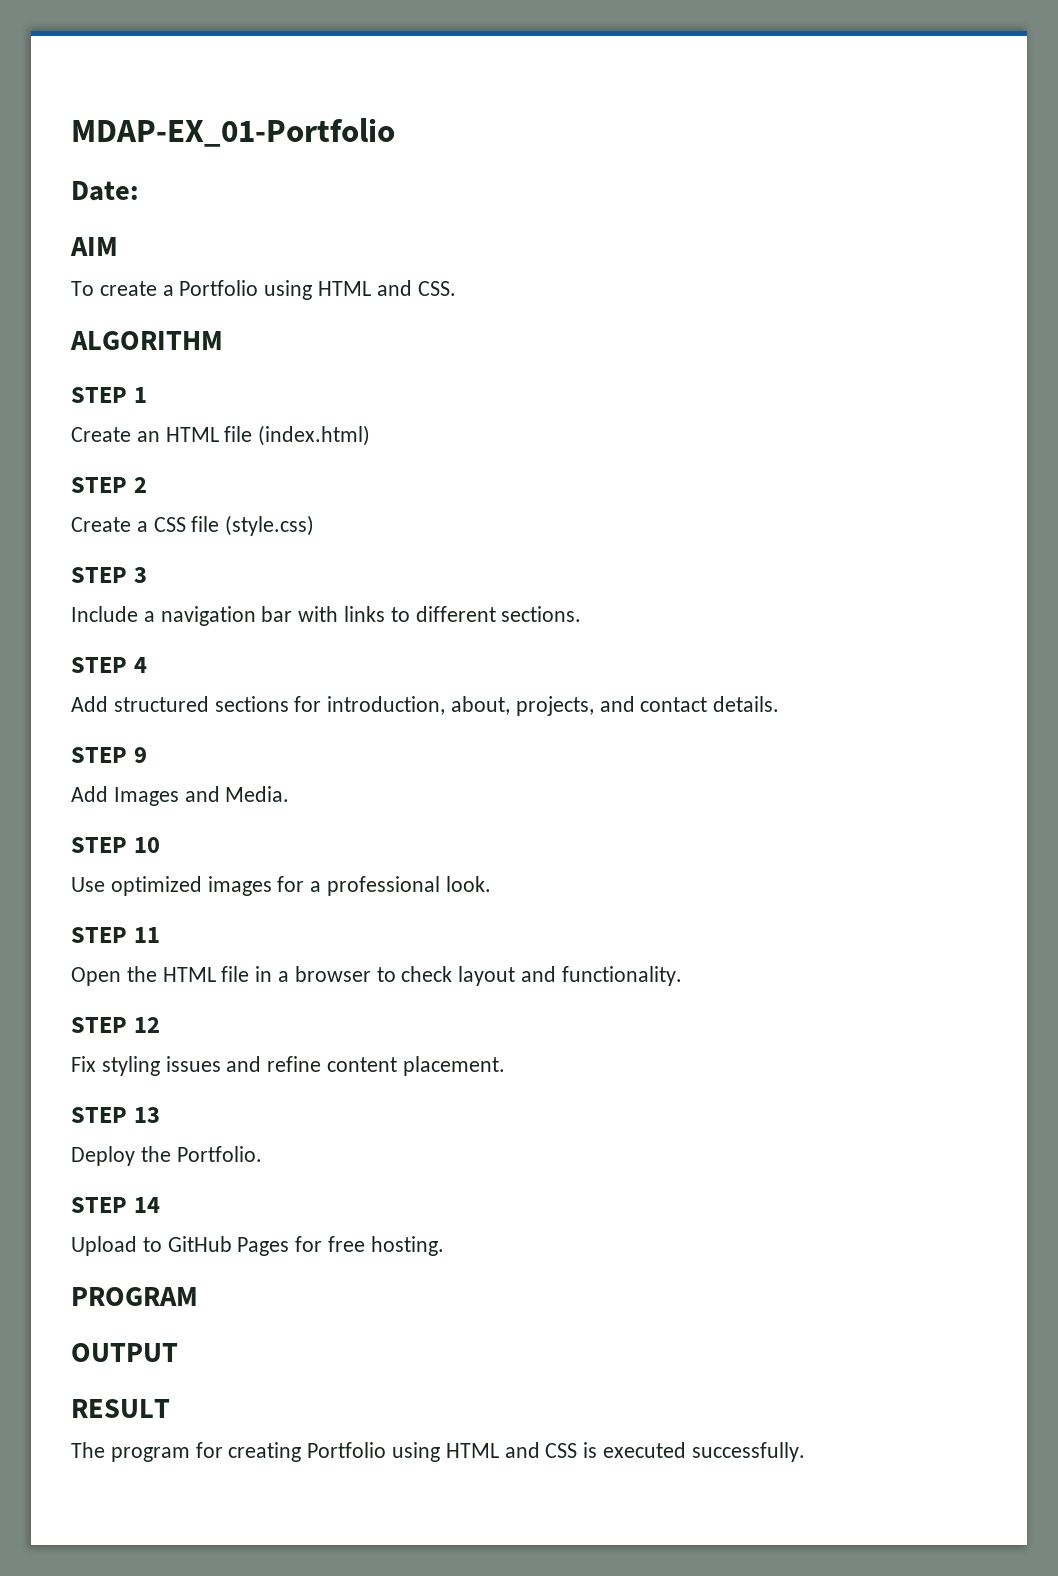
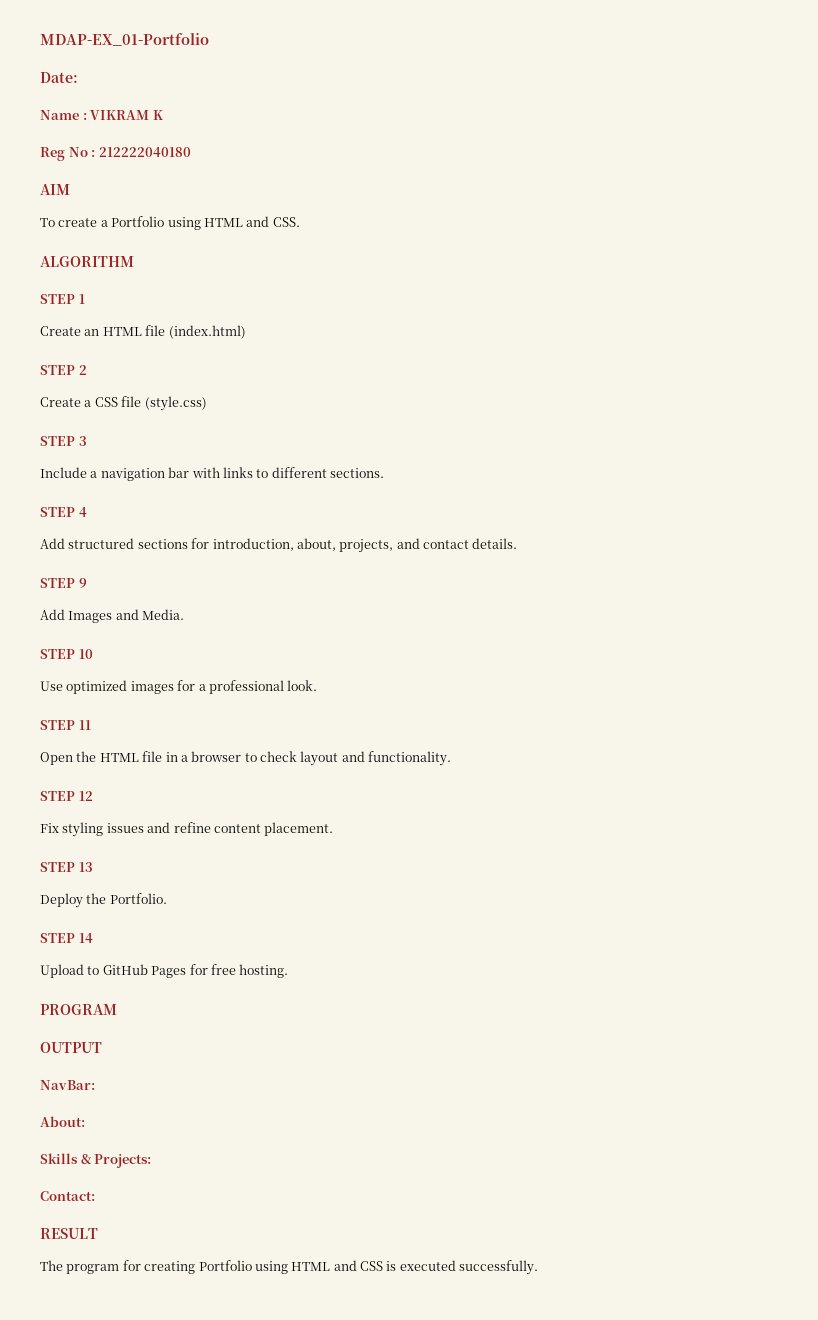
+ Name : VIKRAM K
+ Reg No : 212222040180
+ NavBar:
+ About:
+ Skills & Projects:
+ Contact:

